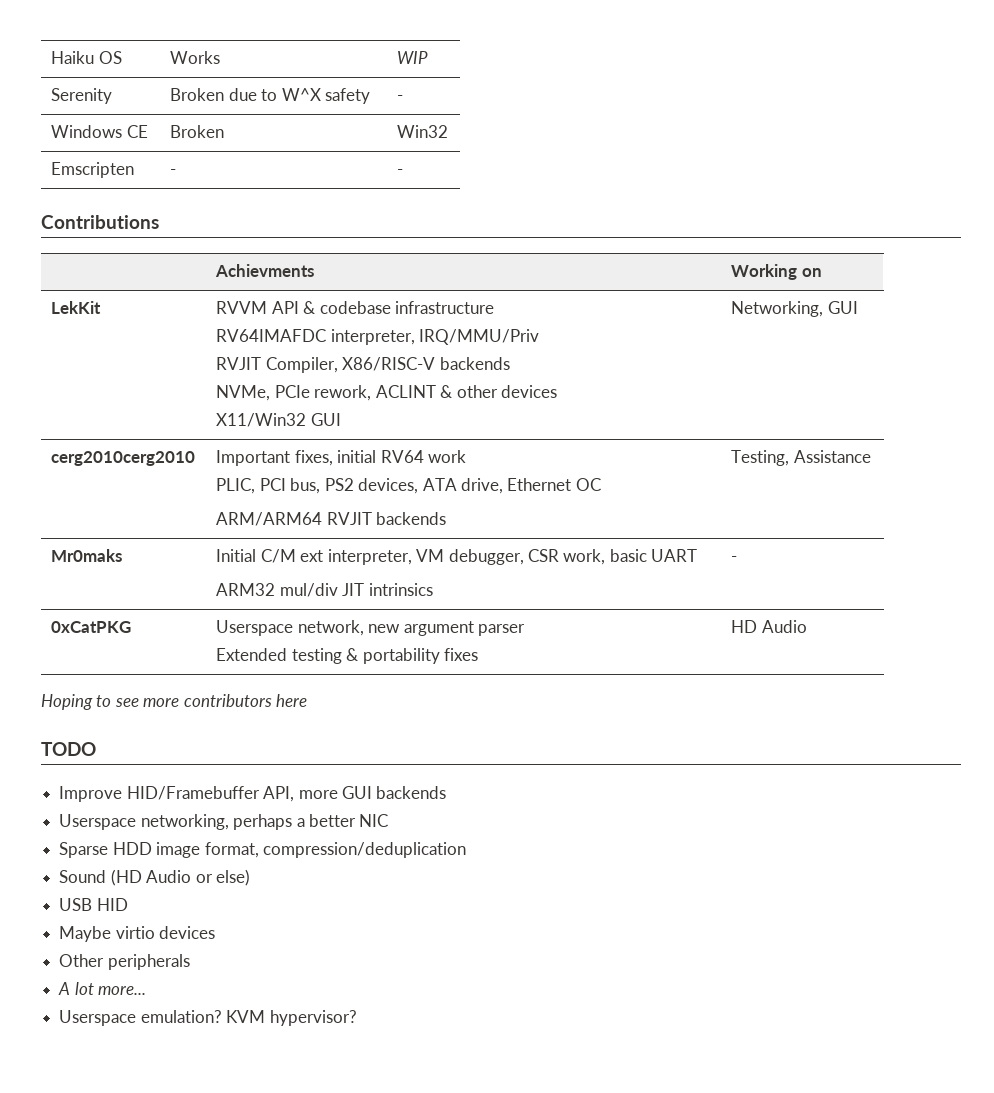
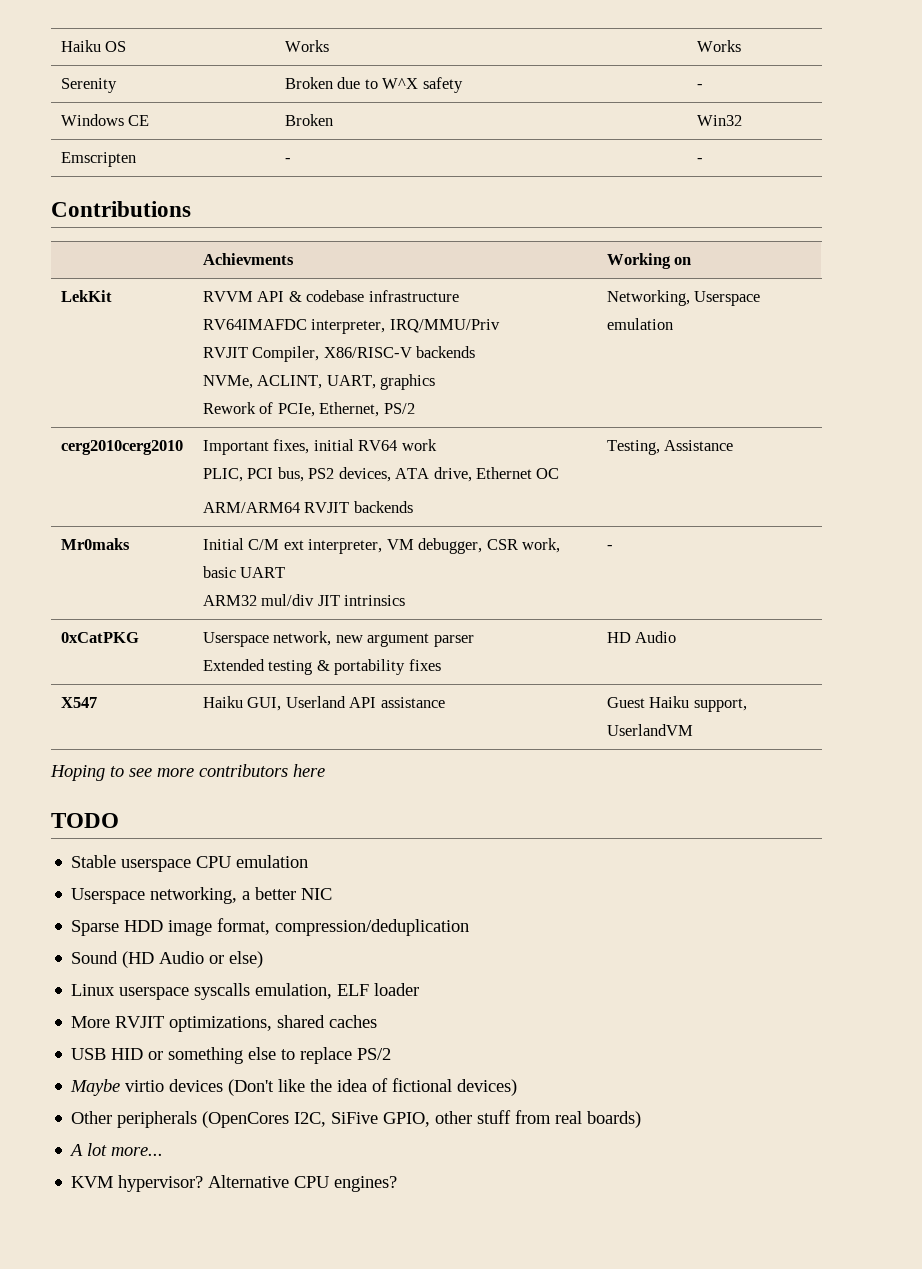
- Haiku OS | Works | WIP
+ Haiku OS | Works | Works
  LekKit | RVVM API & codebase infrastructure
  RV64IMAFDC interpreter, IRQ/MMU/Priv
  RVJIT Compiler, X86/RISC-V backends
- NVMe, PCIe rework, ACLINT & other devices
- X11/Win32 GUI | Networking, GUI
+ NVMe, ACLINT, UART, graphics
+ Rework of PCIe, Ethernet, PS/2 | Networking, Userspace emulation
+ X547 | Haiku GUI, Userland API assistance | Guest Haiku support, UserlandVM
- Improve HID/Framebuffer API, more GUI backends
+ Stable userspace CPU emulation
- Userspace networking, perhaps a better NIC
+ Userspace networking, a better NIC
- USB HID
- Maybe virtio devices
- Other peripherals
+ Linux userspace syscalls emulation, ELF loader
+ More RVJIT optimizations, shared caches
+ USB HID or something else to replace PS/2
+ Maybe virtio devices (Don't like the idea of fictional devices)
+ Other peripherals (OpenCores I2C, SiFive GPIO, other stuff from real boards)
  A lot more...
- Userspace emulation? KVM hypervisor?
+ KVM hypervisor? Alternative CPU engines?

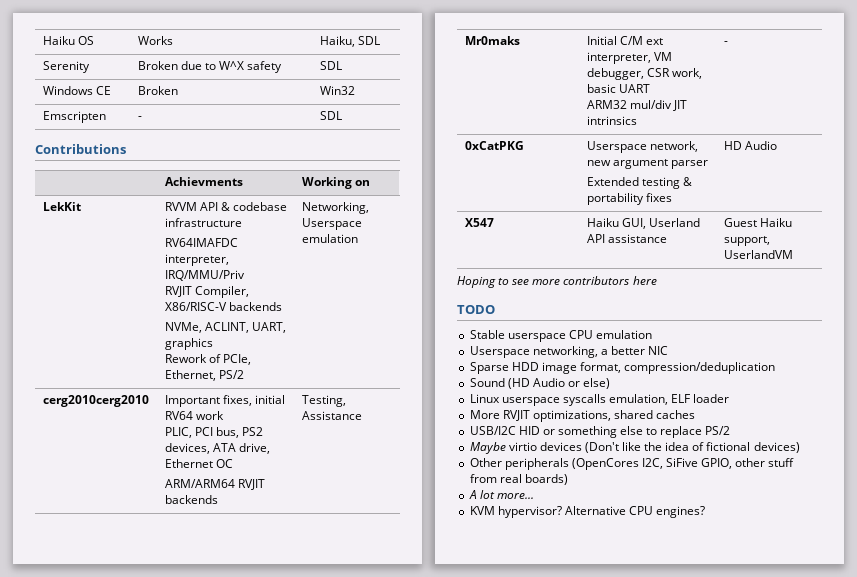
- Haiku OS | Works | Works
+ Haiku OS | Works | Haiku, SDL
- Serenity | Broken due to W^X safety | -
+ Serenity | Broken due to W^X safety | SDL
- Emscripten | - | -
+ Emscripten | - | SDL
- USB HID or something else to replace PS/2
+ USB/I2C HID or something else to replace PS/2

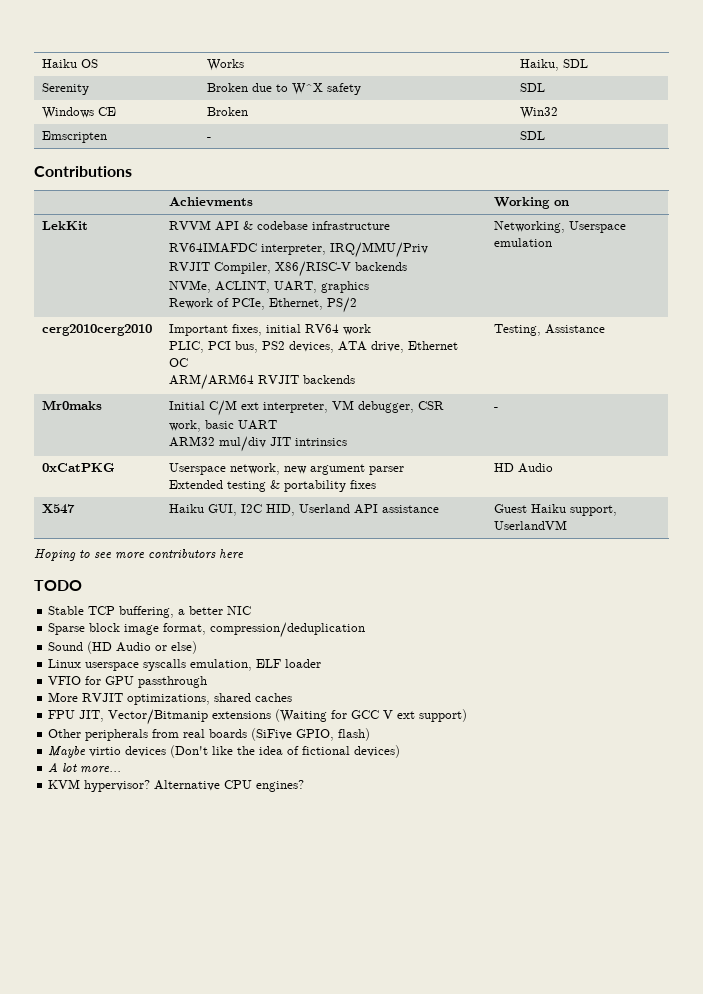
- X547 | Haiku GUI, Userland API assistance | Guest Haiku support, UserlandVM
+ X547 | Haiku GUI, I2C HID, Userland API assistance | Guest Haiku support, UserlandVM
- Stable userspace CPU emulation
- Userspace networking, a better NIC
+ Stable TCP buffering, a better NIC
- Sparse HDD image format, compression/deduplication
+ Sparse block image format, compression/deduplication
+ VFIO for GPU passthrough
- USB/I2C HID or something else to replace PS/2
+ FPU JIT, Vector/Bitmanip extensions (Waiting for GCC V ext support)
+ Other peripherals from real boards (SiFive GPIO, flash)
- Other peripherals (OpenCores I2C, SiFive GPIO, other stuff from real boards)

